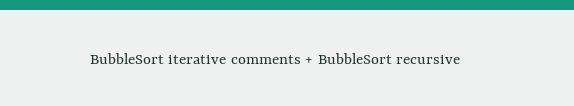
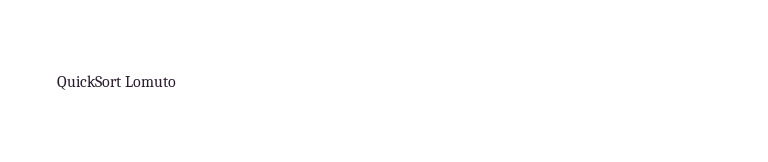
- BubbleSort iterative comments + BubbleSort recursive
+ QuickSort Lomuto

